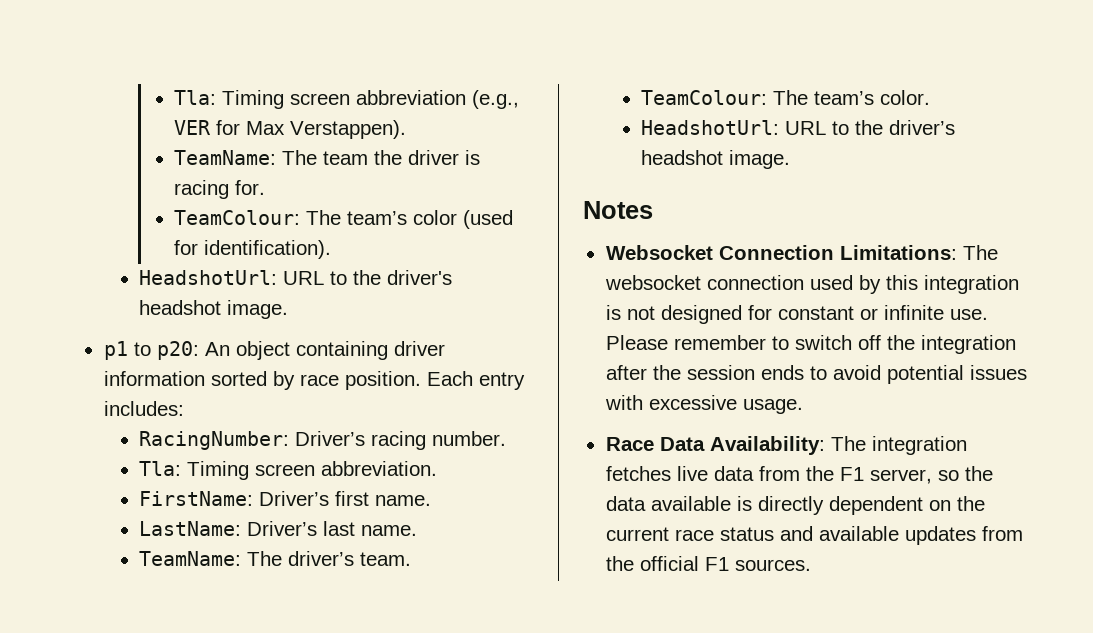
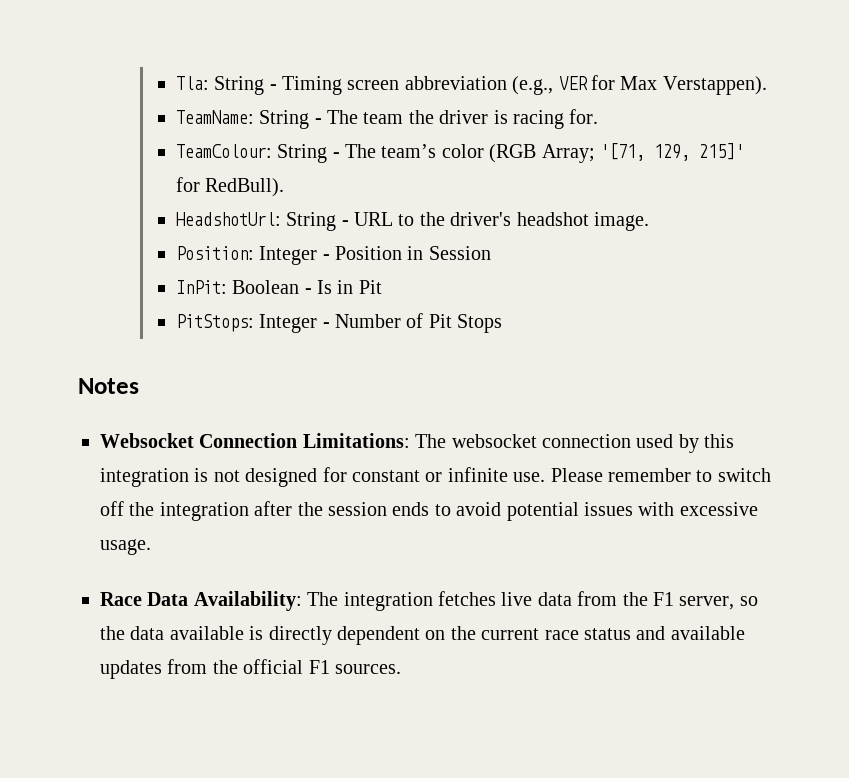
- Tla: Timing screen abbreviation (e.g., VER for Max Verstappen).
+ Tla: String - Timing screen abbreviation (e.g., VER for Max Verstappen).
- TeamName: The team the driver is racing for.
+ TeamName: String - The team the driver is racing for.
- TeamColour: The team’s color (used for identification).
- HeadshotUrl: URL to the driver's headshot image.
- p1 to p20: An object containing driver information sorted by race position. Each entry includes:
- RacingNumber: Driver’s racing number.
- Tla: Timing screen abbreviation.
- FirstName: Driver’s first name.
- LastName: Driver’s last name.
- TeamName: The driver’s team.
- TeamColour: The team’s color.
- HeadshotUrl: URL to the driver’s headshot image.
+ TeamColour: String - The team’s color (RGB Array; '[71, 129, 215]' for RedBull).
+ HeadshotUrl: String - URL to the driver's headshot image.
+ Position: Integer - Position in Session
+ InPit: Boolean - Is in Pit
+ PitStops: Integer - Number of Pit Stops

